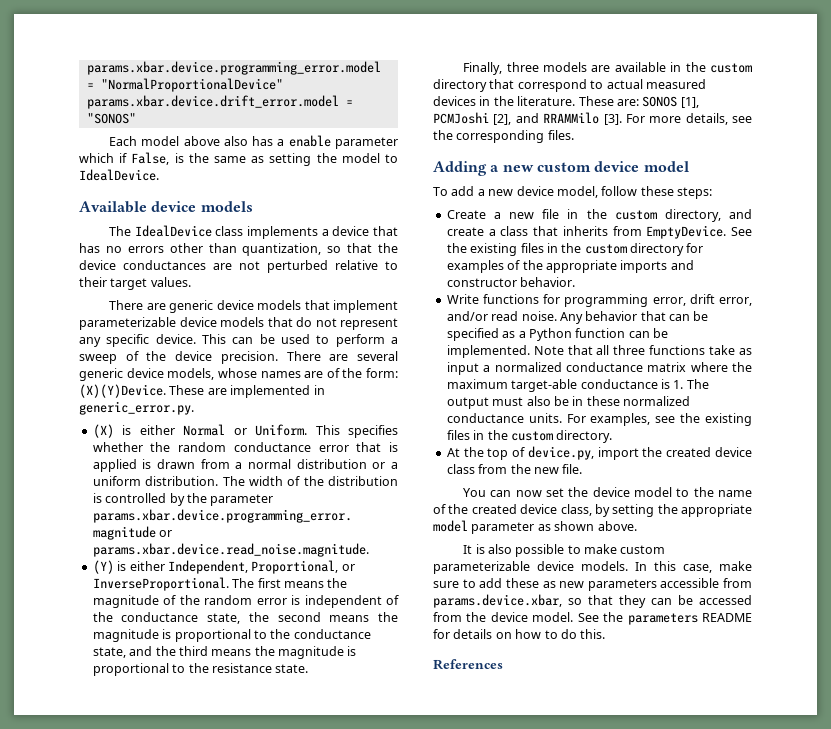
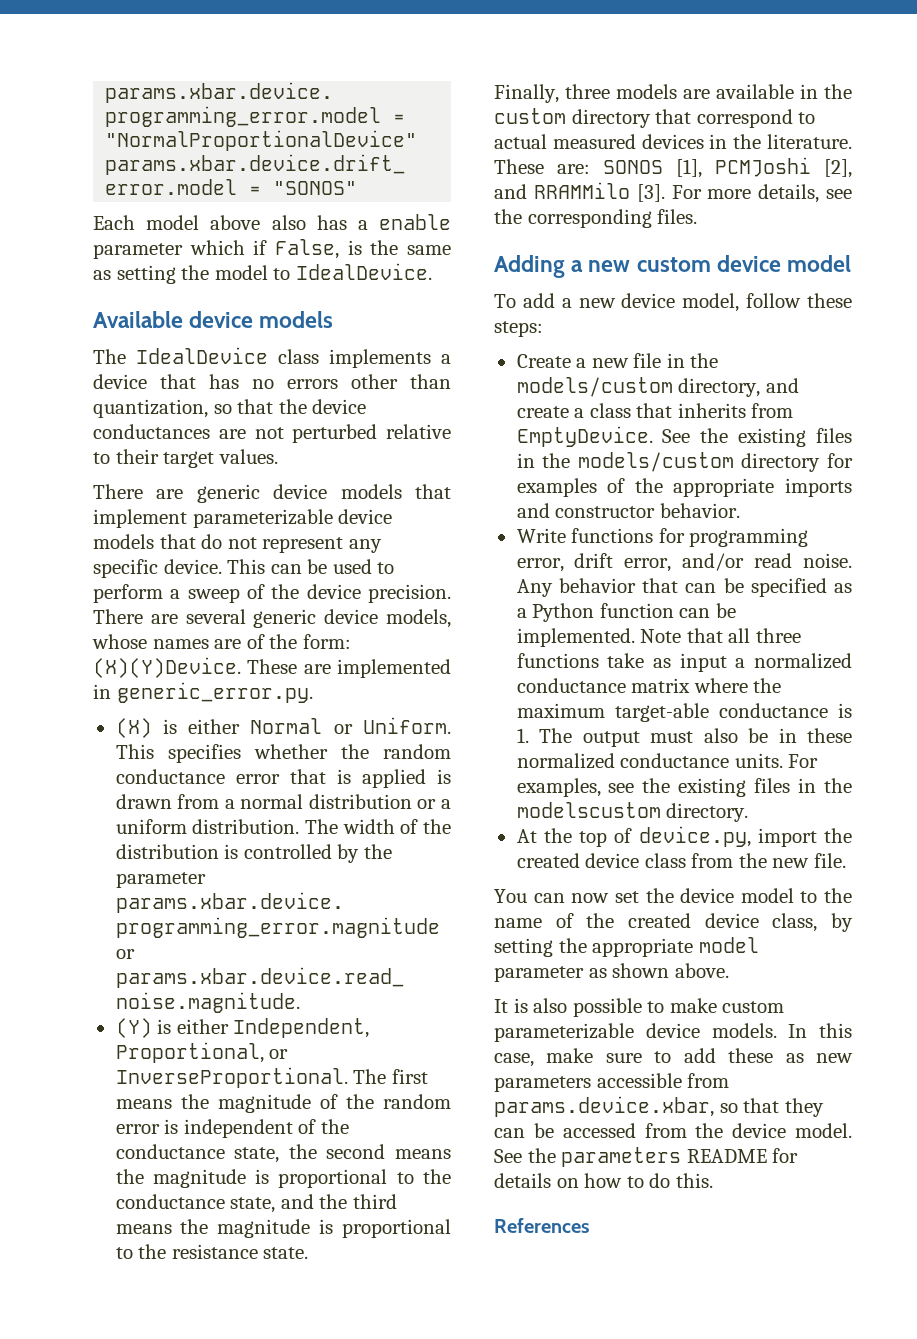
- Create a new file in the custom directory, and create a class that inherits from EmptyDevice.
+ Create a new file in the models/custom directory, and create a class that inherits from EmptyDevice.
- See the existing files in the custom directory for examples of the appropriate imports and constructor behavior.
+ See the existing files in the models/custom directory for examples of the appropriate imports and constructor behavior.
- For examples, see the existing files in the custom directory.
+ For examples, see the existing files in the modelscustom directory.

